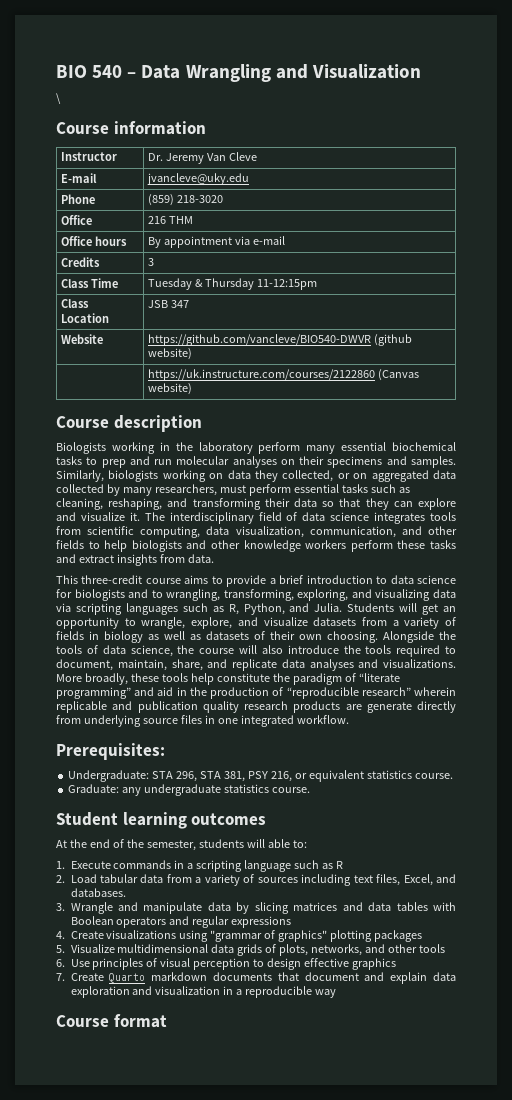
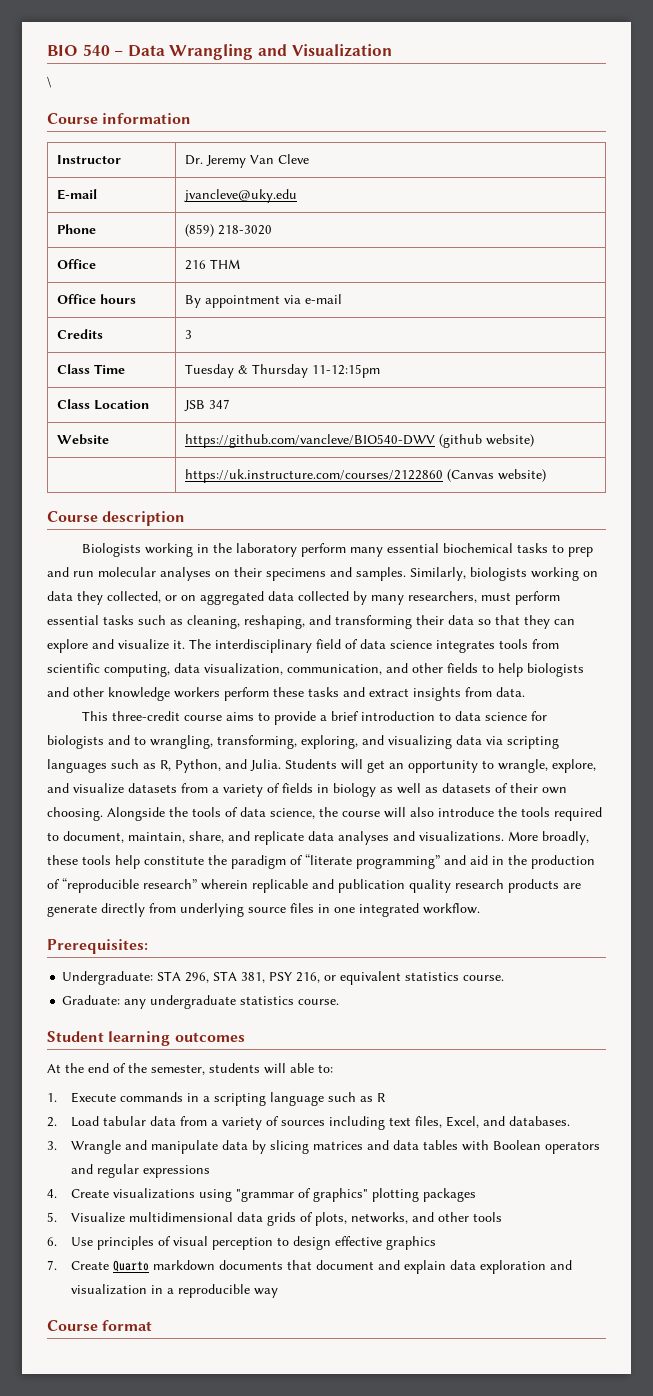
- Website | https://github.com/vancleve/BIO540-DWVR (github website)
+ Website | https://github.com/vancleve/BIO540-DWV (github website)

